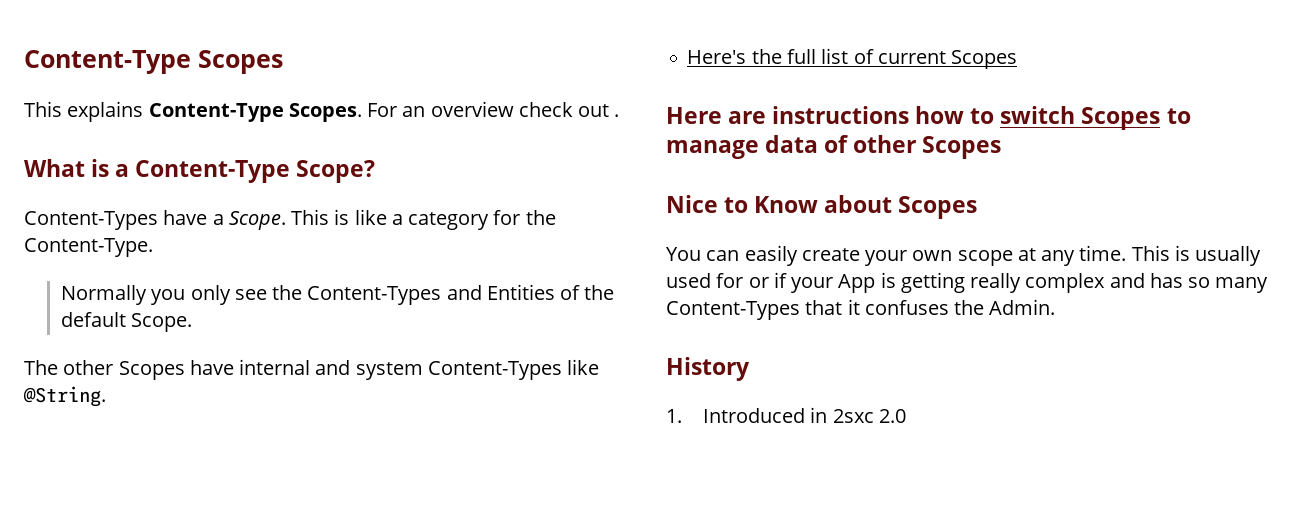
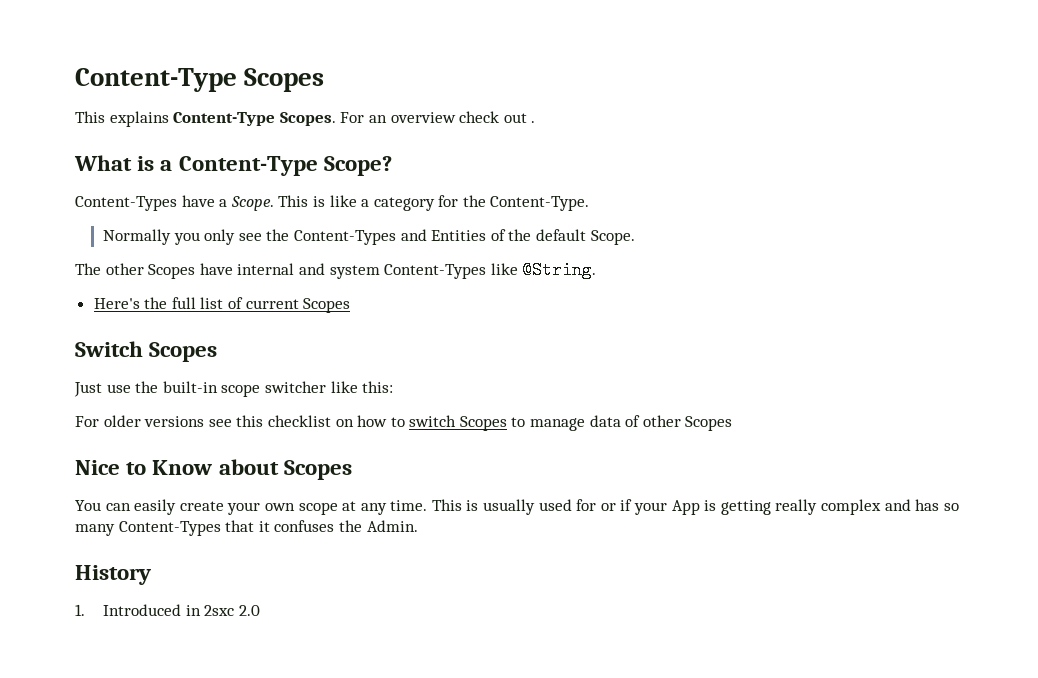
- Here are instructions how to switch Scopes to manage data of other Scopes
+ Switch Scopes
+ Just use the built-in scope switcher like this:
+ For older versions see this checklist on how to switch Scopes to manage data of other Scopes

